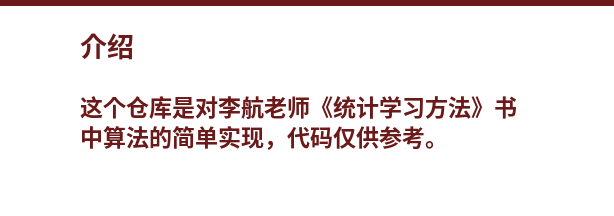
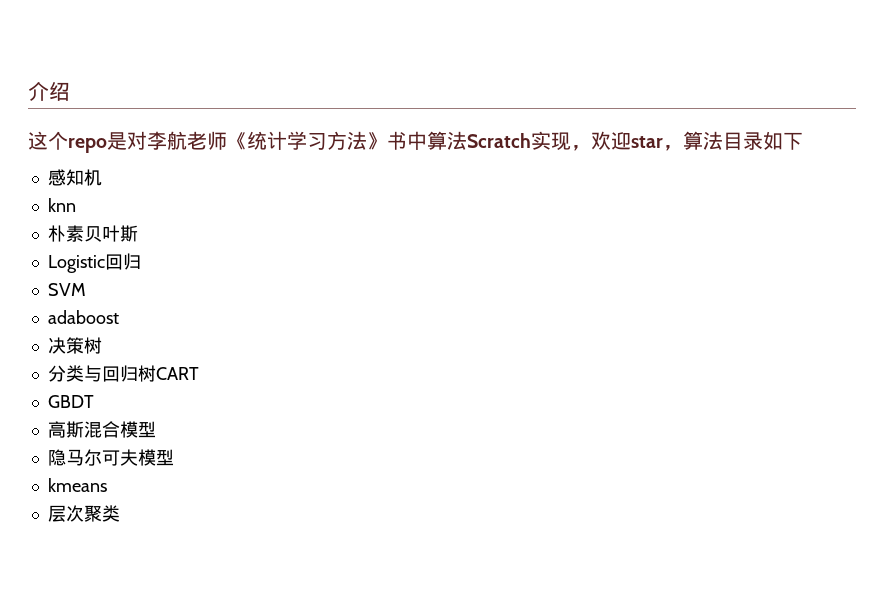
- 这个仓库是对李航老师《统计学习方法》书中算法的简单实现，代码仅供参考。
+ 这个repo是对李航老师《统计学习方法》书中算法Scratch实现，欢迎star，算法目录如下
+ 感知机
+ knn
+ 朴素贝叶斯
+ Logistic回归
+ SVM
+ adaboost
+ 决策树
+ 分类与回归树CART
+ GBDT
+ 高斯混合模型
+ 隐马尔可夫模型
+ kmeans
+ 层次聚类

